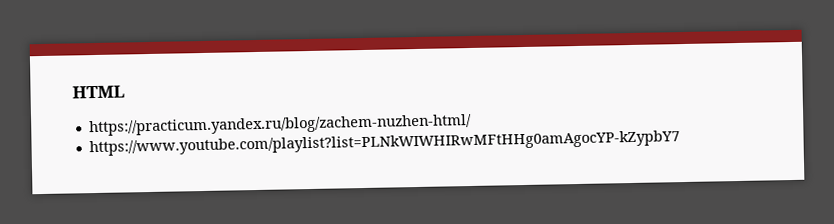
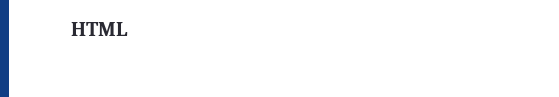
- https://practicum.yandex.ru/blog/zachem-nuzhen-html/
- https://www.youtube.com/playlist?list=PLNkWIWHIRwMFtHHg0amAgocYP-kZypbY7

